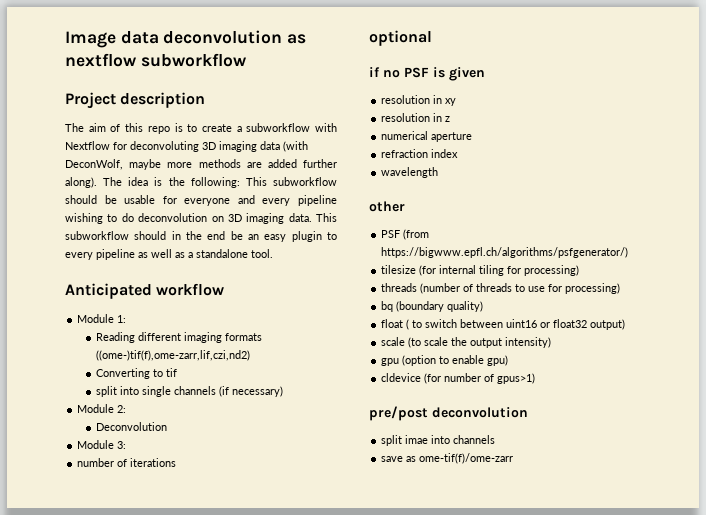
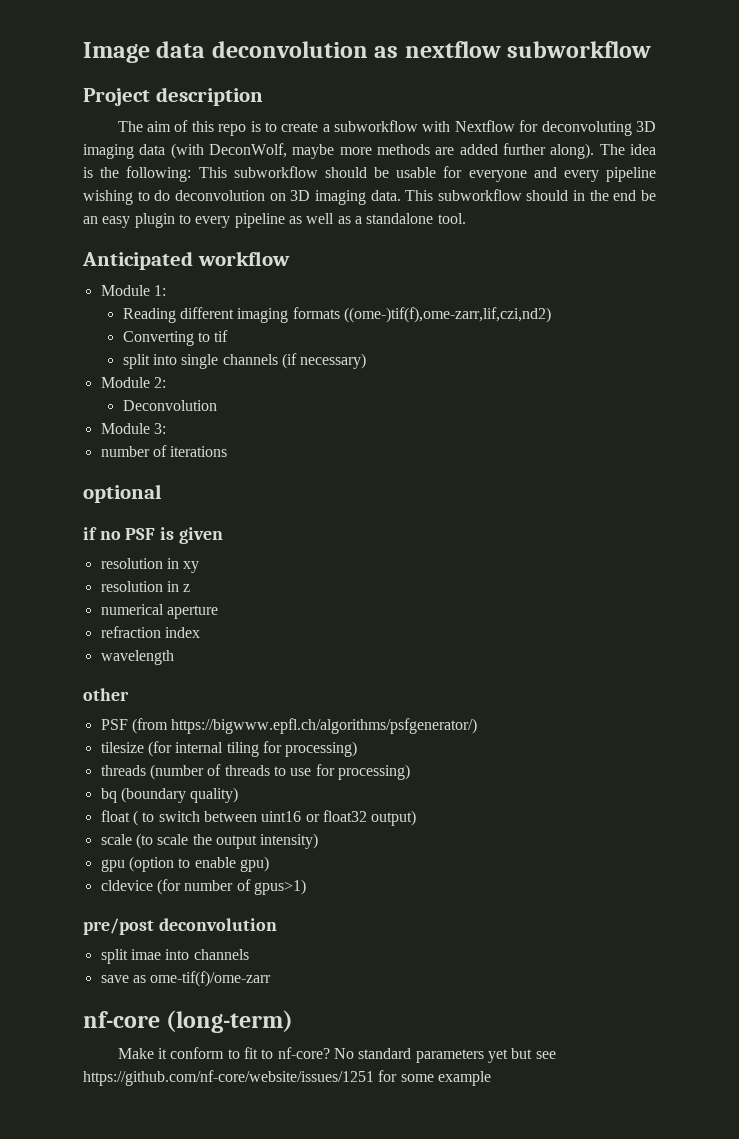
+ nf-core (long-term)
+ Make it conform to fit to nf-core? No standard parameters yet but see https://github.com/nf-core/website/issues/1251 for some example

